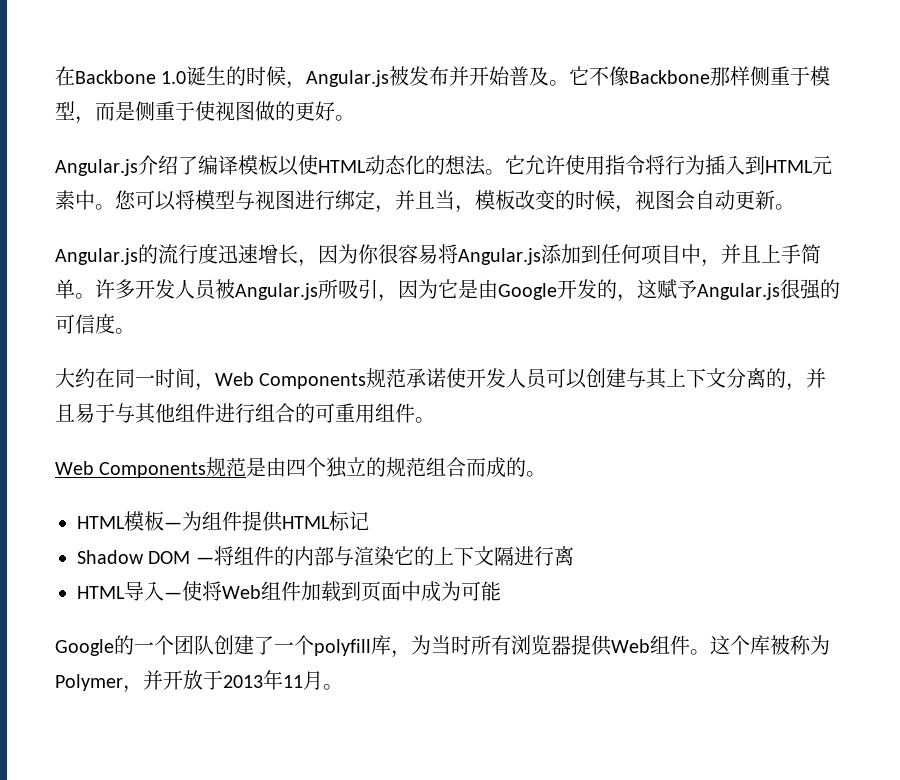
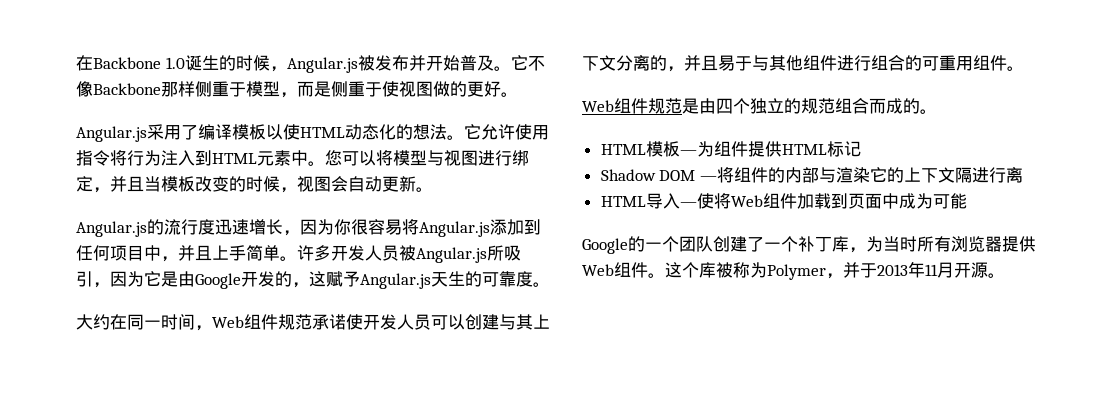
- Angular.js介绍了编译模板以使HTML动态化的想法。
+ Angular.js采用了编译模板以使HTML动态化的想法。
- 它允许使用指令将行为插入到HTML元素中。
+ 它允许使用指令将行为注入到HTML元素中。
- 您可以将模型与视图进行绑定，并且当，模板改变的时候，视图会自动更新。
+ 您可以将模型与视图进行绑定，并且当模板改变的时候，视图会自动更新。
- 许多开发人员被Angular.js所吸引，因为它是由Google开发的，这赋予Angular.js很强的可信度。
+ 许多开发人员被Angular.js所吸引，因为它是由Google开发的，这赋予Angular.js天生的可靠度。
- 大约在同一时间，Web Components规范承诺使开发人员可以创建与其上下文分离的，并且易于与其他组件进行组合的可重用组件。
+ 大约在同一时间，Web组件规范承诺使开发人员可以创建与其上下文分离的，并且易于与其他组件进行组合的可重用组件。
- Web Components规范是由四个独立的规范组合而成的。
+ Web组件规范是由四个独立的规范组合而成的。
- Google的一个团队创建了一个polyfill库，为当时所有浏览器提供Web组件。
+ Google的一个团队创建了一个补丁库，为当时所有浏览器提供Web组件。
- 这个库被称为Polymer，并开放于2013年11月。
+ 这个库被称为Polymer，并于2013年11月开源。

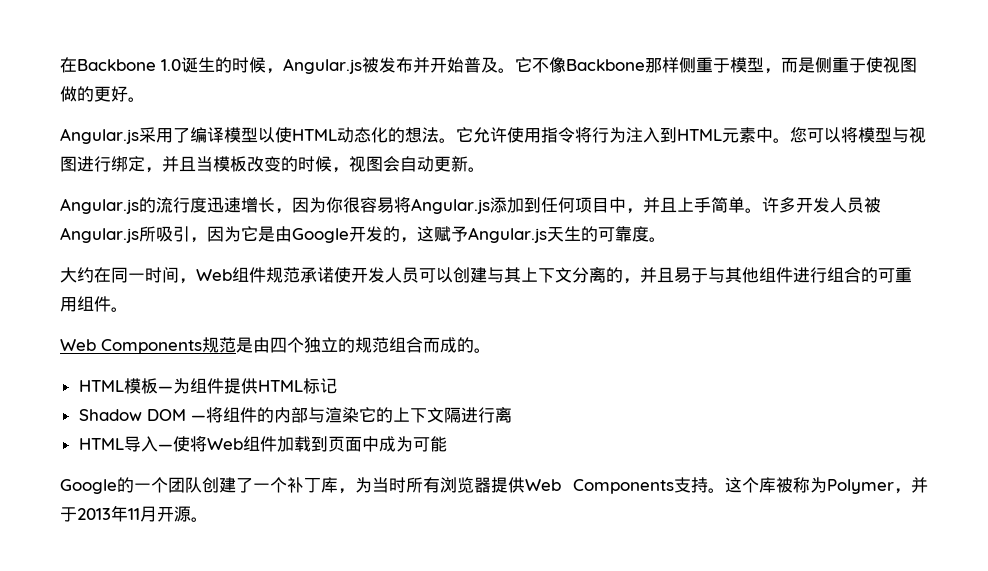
- Angular.js采用了编译模板以使HTML动态化的想法。
+ Angular.js采用了编译模型以使HTML动态化的想法。
- Web组件规范是由四个独立的规范组合而成的。
+ Web Components规范是由四个独立的规范组合而成的。
- Google的一个团队创建了一个补丁库，为当时所有浏览器提供Web组件。
+ Google的一个团队创建了一个补丁库，为当时所有浏览器提供Web Components支持。

